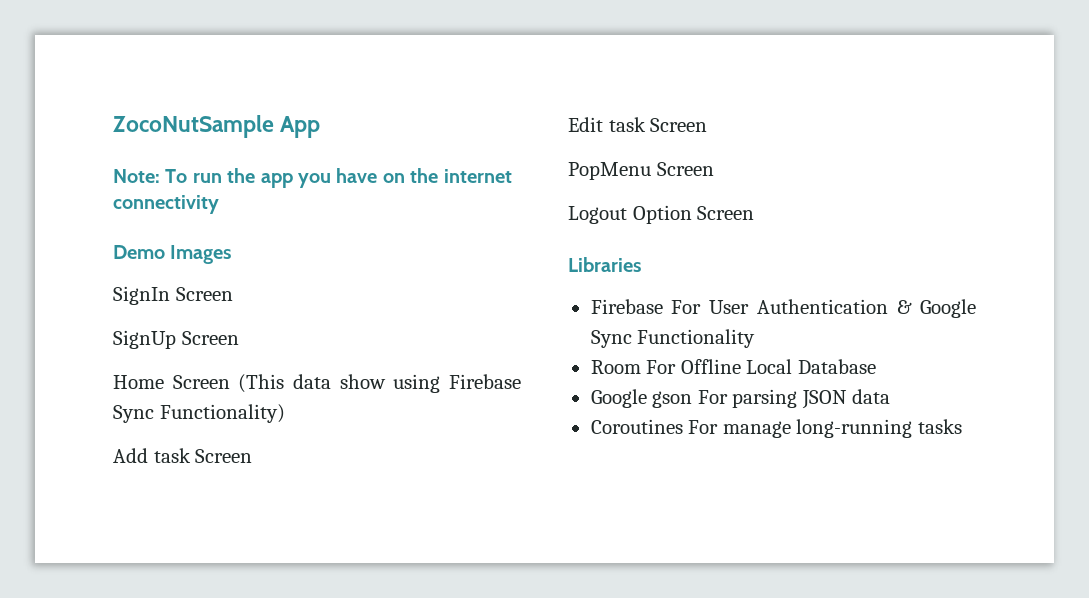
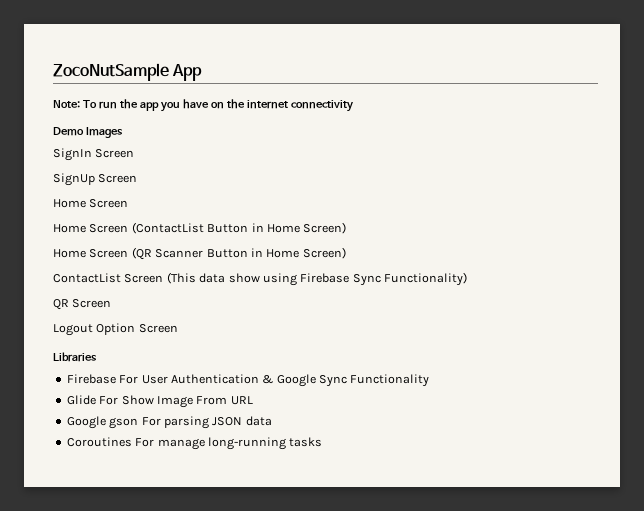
  SignUp Screen
- Home Screen (This data show using Firebase Sync Functionality)
+ Home Screen
+ Home Screen (ContactList Button in Home Screen)
+ Home Screen (QR Scanner Button in Home Screen)
+ ContactList Screen (This data show using Firebase Sync Functionality)
- Add task Screen
- Edit task Screen
- PopMenu Screen
+ QR Screen
- Room For Offline Local Database
+ Glide For Show Image From URL

